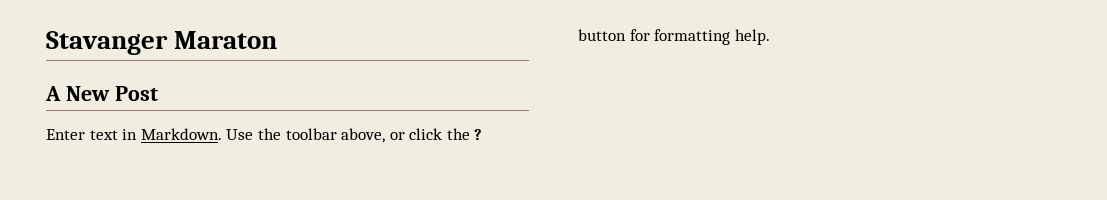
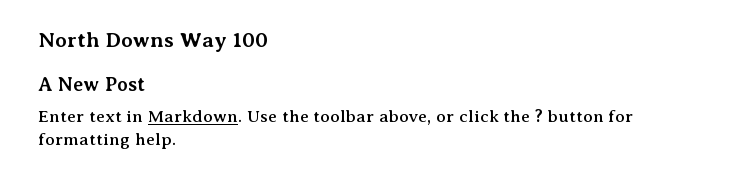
- Stavanger Maraton
+ North Downs Way 100

